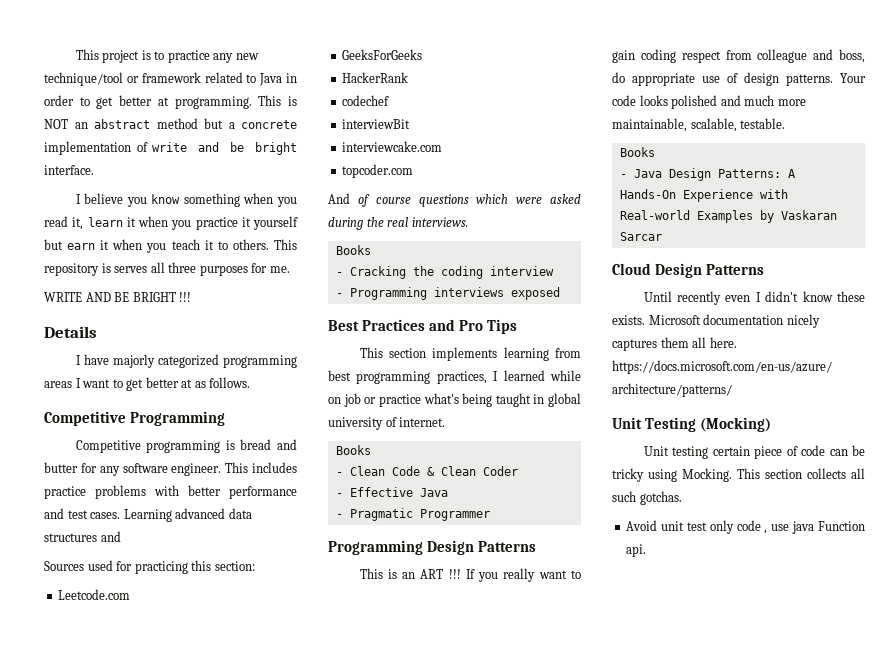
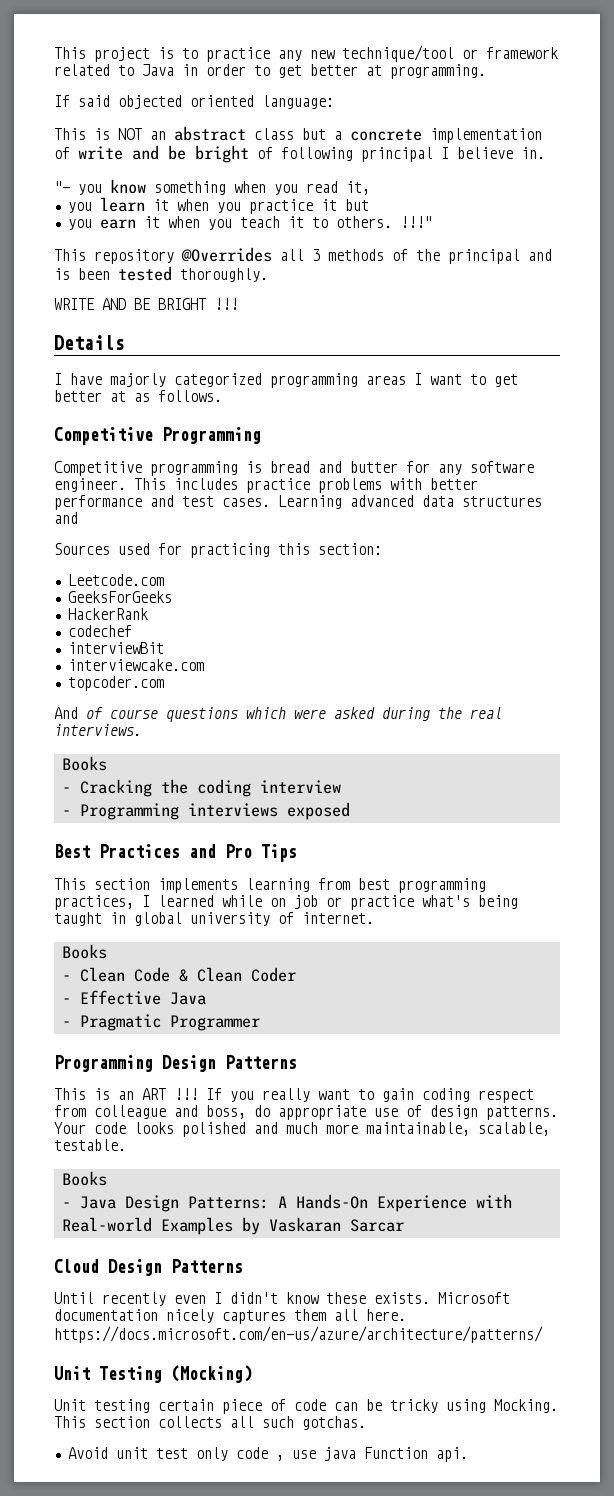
- This project is to practice any new technique/tool or framework related to Java in order to get better at programming. This is NOT an abstract method but a concrete implementation of write and be bright interface.
- I believe you know something when you read it, learn it when you practice it yourself but earn it when you teach it to others. This repository is serves all three purposes for me.
+ This project is to practice any new technique/tool or framework related to Java in order to get better at programming.
+ If said objected oriented language:
+ This is NOT an abstract class but a concrete implementation of write and be bright of following principal I believe in.
+ "- you know something when you read it,
+ you learn it when you practice it but
+ you earn it when you teach it to others. !!!"
+ This repository @Overrides all 3 methods of the principal and is been tested thoroughly.

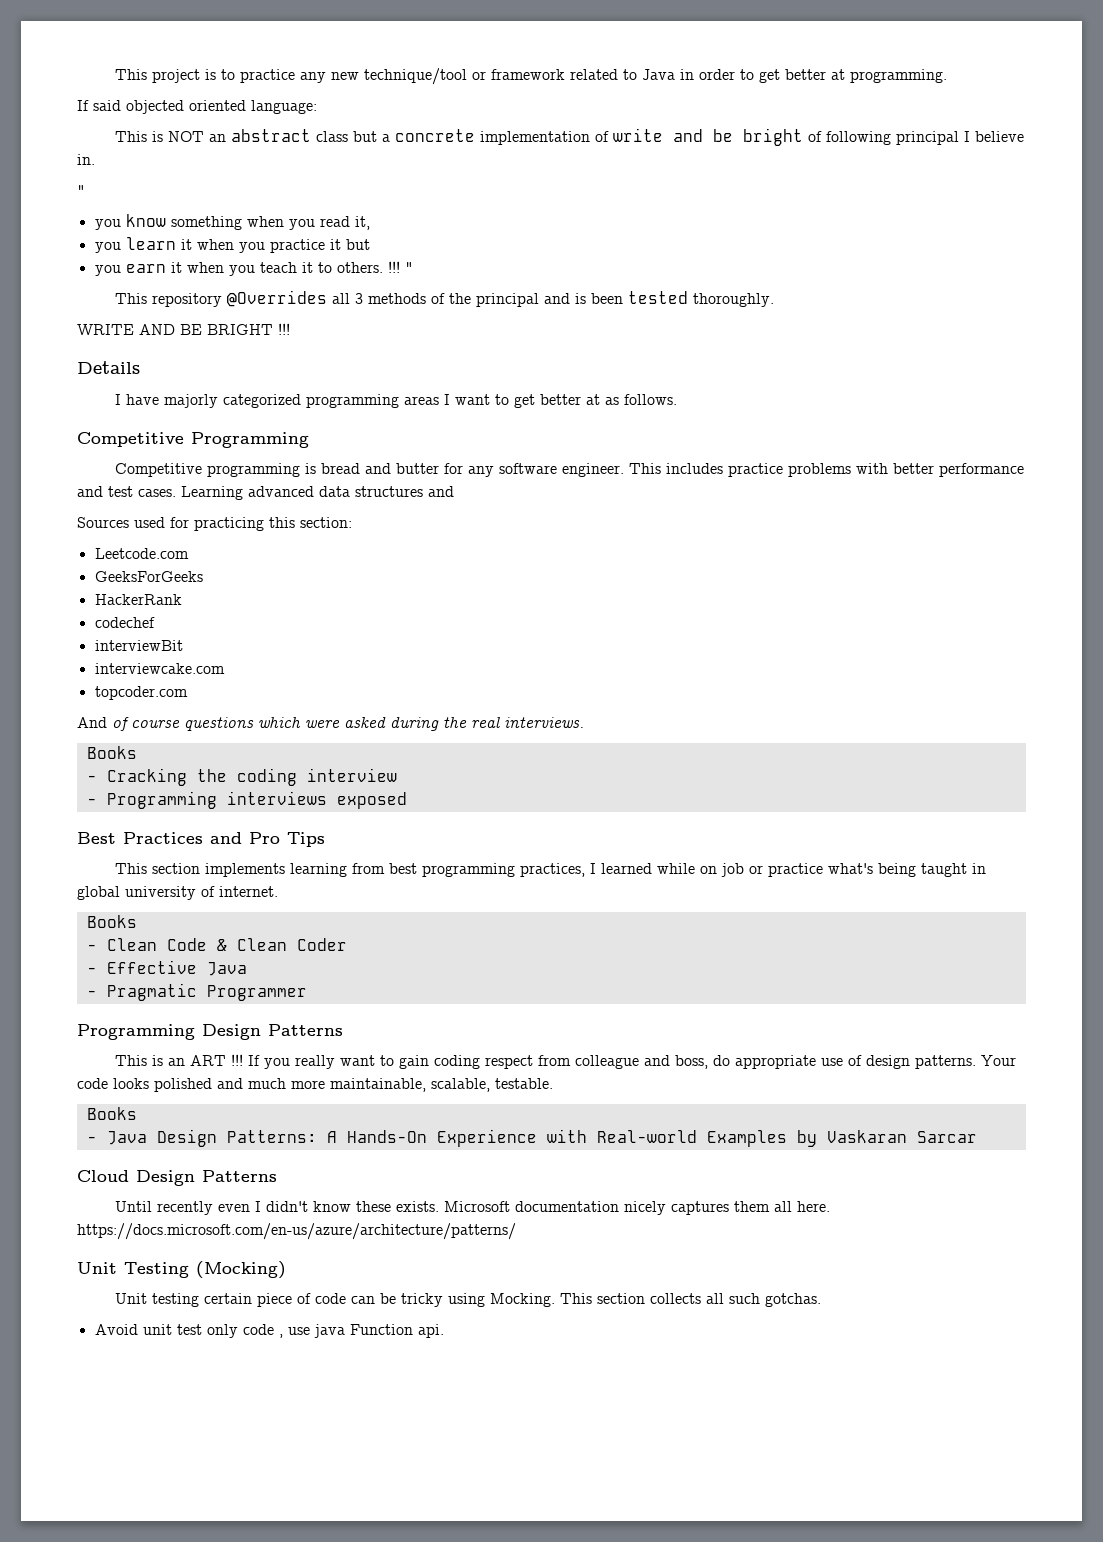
  This is NOT an abstract class but a concrete implementation of write and be bright of following principal I believe in.
- "- you know something when you read it,
+ "
+ you know something when you read it,
- !!!"
+ !!! "

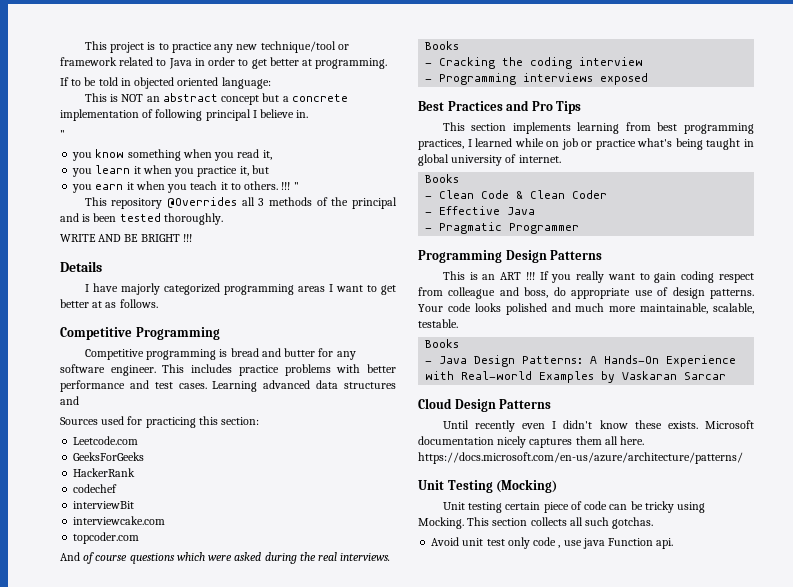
- If said objected oriented language:
+ If to be told in objected oriented language:
- This is NOT an abstract class but a concrete implementation of write and be bright of following principal I believe in.
+ This is NOT an abstract concept but a concrete implementation of following principal I believe in.
- you learn it when you practice it but
+ you learn it when you practice it, but

